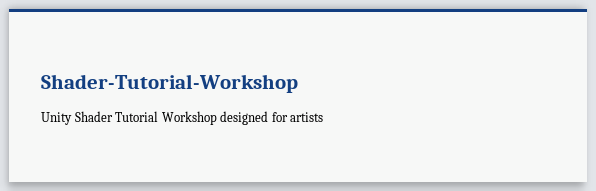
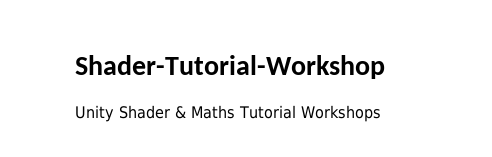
- Unity Shader Tutorial Workshop designed for artists
+ Unity Shader & Maths Tutorial Workshops

